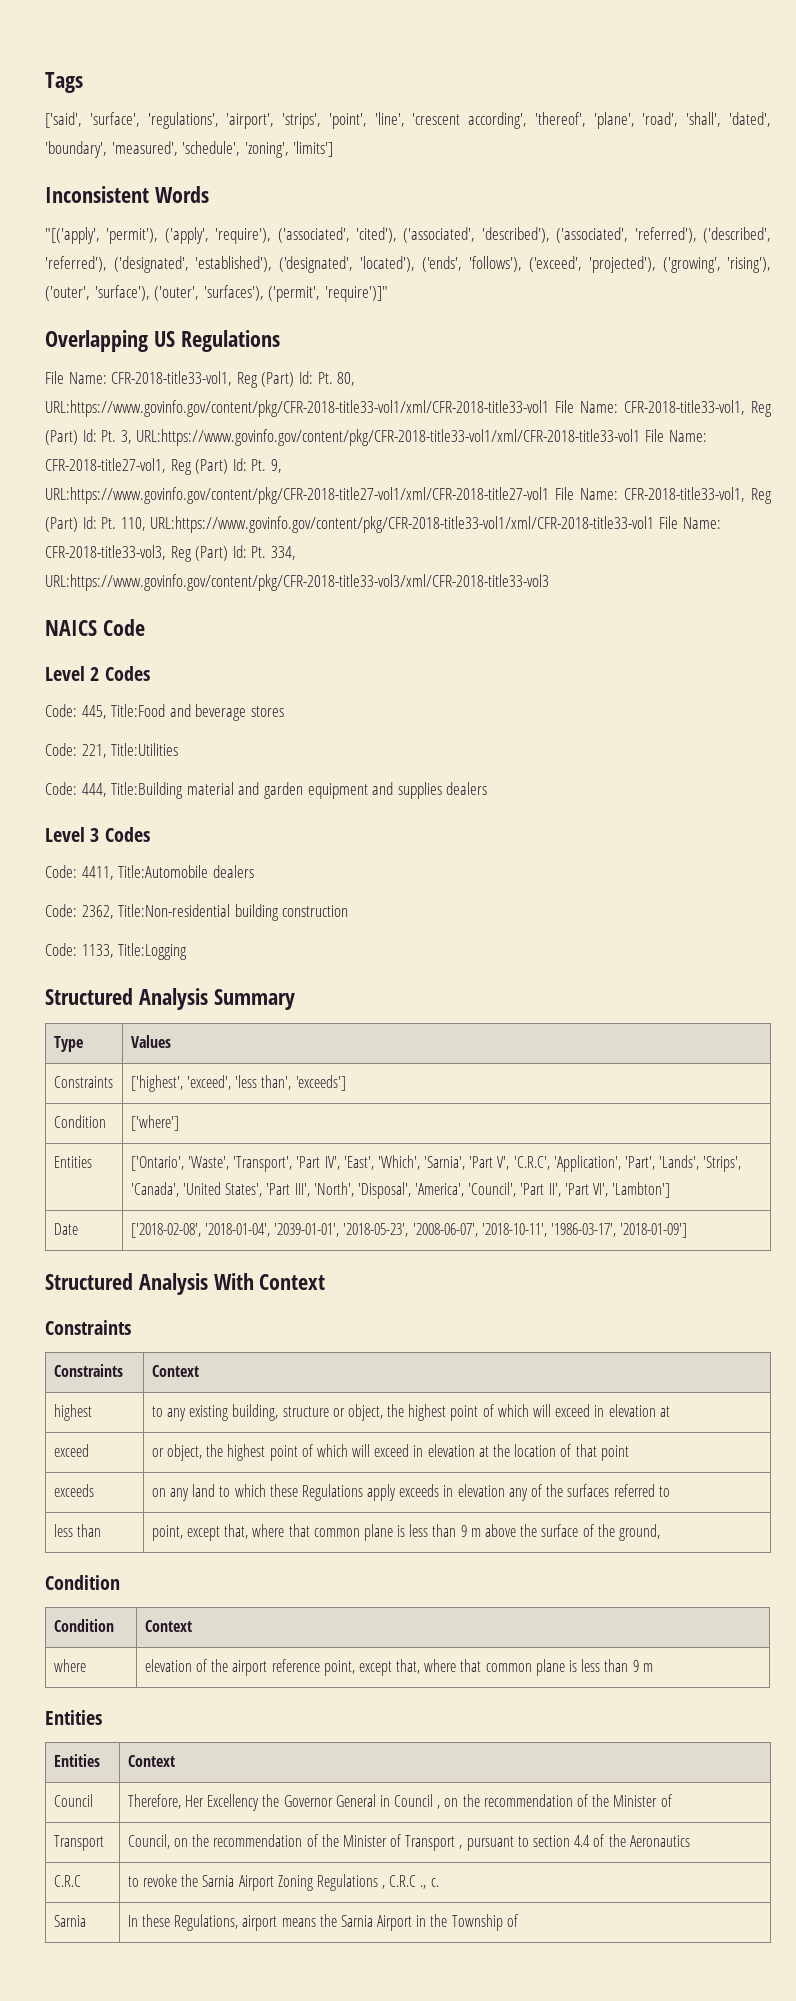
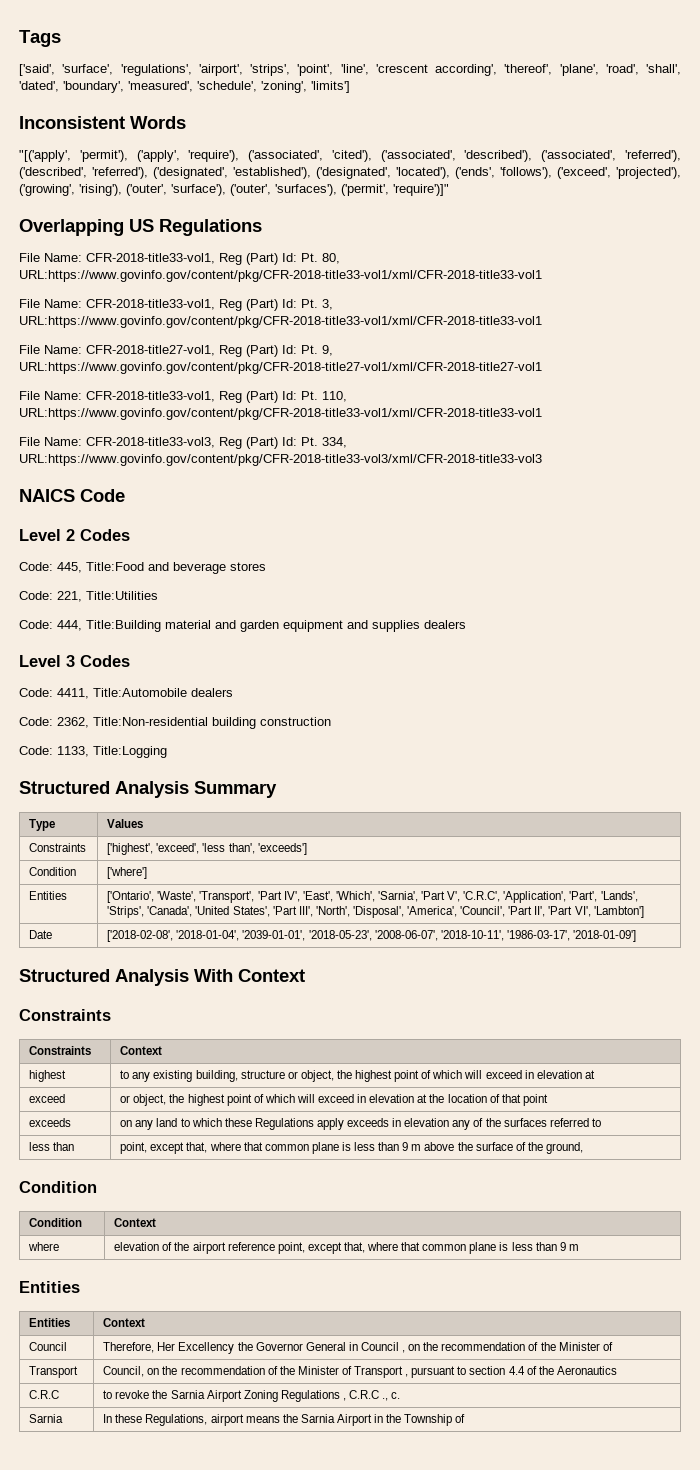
- File Name: CFR-2018-title33-vol1, Reg (Part) Id: Pt. 80, URL:https://www.govinfo.gov/content/pkg/CFR-2018-title33-vol1/xml/CFR-2018-title33-vol1 File Name: CFR-2018-title33-vol1, Reg (Part) Id: Pt. 3, URL:https://www.govinfo.gov/content/pkg/CFR-2018-title33-vol1/xml/CFR-2018-title33-vol1 File Name: CFR-2018-title27-vol1, Reg (Part) Id: Pt. 9, URL:https://www.govinfo.gov/content/pkg/CFR-2018-title27-vol1/xml/CFR-2018-title27-vol1 File Name: CFR-2018-title33-vol1, Reg (Part) Id: Pt. 110, URL:https://www.govinfo.gov/content/pkg/CFR-2018-title33-vol1/xml/CFR-2018-title33-vol1 File Name: CFR-2018-title33-vol3, Reg (Part) Id: Pt. 334, URL:https://www.govinfo.gov/content/pkg/CFR-2018-title33-vol3/xml/CFR-2018-title33-vol3
+ File Name: CFR-2018-title33-vol1, Reg (Part) Id: Pt. 80, URL:https://www.govinfo.gov/content/pkg/CFR-2018-title33-vol1/xml/CFR-2018-title33-vol1
+ File Name: CFR-2018-title33-vol1, Reg (Part) Id: Pt. 3, URL:https://www.govinfo.gov/content/pkg/CFR-2018-title33-vol1/xml/CFR-2018-title33-vol1
+ File Name: CFR-2018-title27-vol1, Reg (Part) Id: Pt. 9, URL:https://www.govinfo.gov/content/pkg/CFR-2018-title27-vol1/xml/CFR-2018-title27-vol1
+ File Name: CFR-2018-title33-vol1, Reg (Part) Id: Pt. 110, URL:https://www.govinfo.gov/content/pkg/CFR-2018-title33-vol1/xml/CFR-2018-title33-vol1
+ File Name: CFR-2018-title33-vol3, Reg (Part) Id: Pt. 334, URL:https://www.govinfo.gov/content/pkg/CFR-2018-title33-vol3/xml/CFR-2018-title33-vol3

